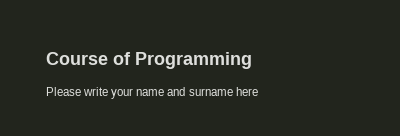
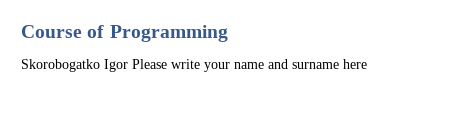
- Please write your name and surname here
+ Skorobogatko Igor Please write your name and surname here

